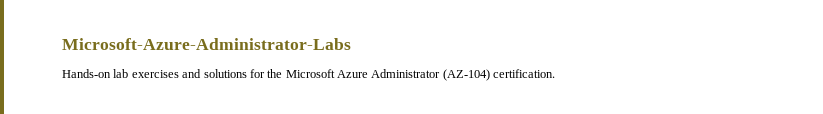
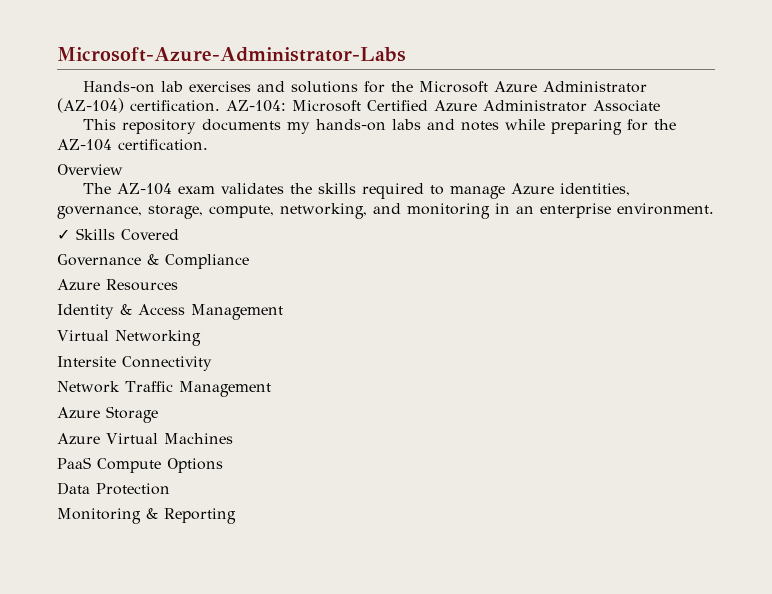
+ AZ-104: Microsoft Certified Azure Administrator Associate
+ This repository documents my hands-on labs and notes while preparing for the AZ-104 certification.
+ Overview
+ The AZ-104 exam validates the skills required to manage Azure identities, governance, storage, compute, networking, and monitoring in an enterprise environment.
+ ✓ Skills Covered
+ Governance & Compliance
+ Azure Resources
+ Identity & Access Management
+ Virtual Networking
+ Intersite Connectivity
+ Network Traffic Management
+ Azure Storage
+ Azure Virtual Machines
+ PaaS Compute Options
+ Data Protection
+ Monitoring & Reporting

